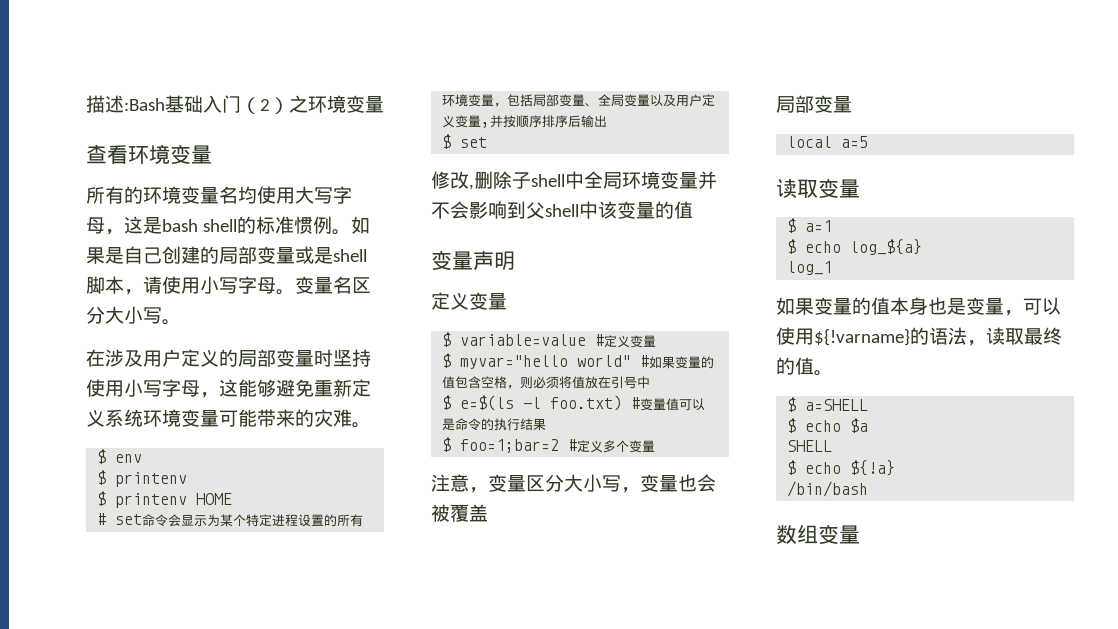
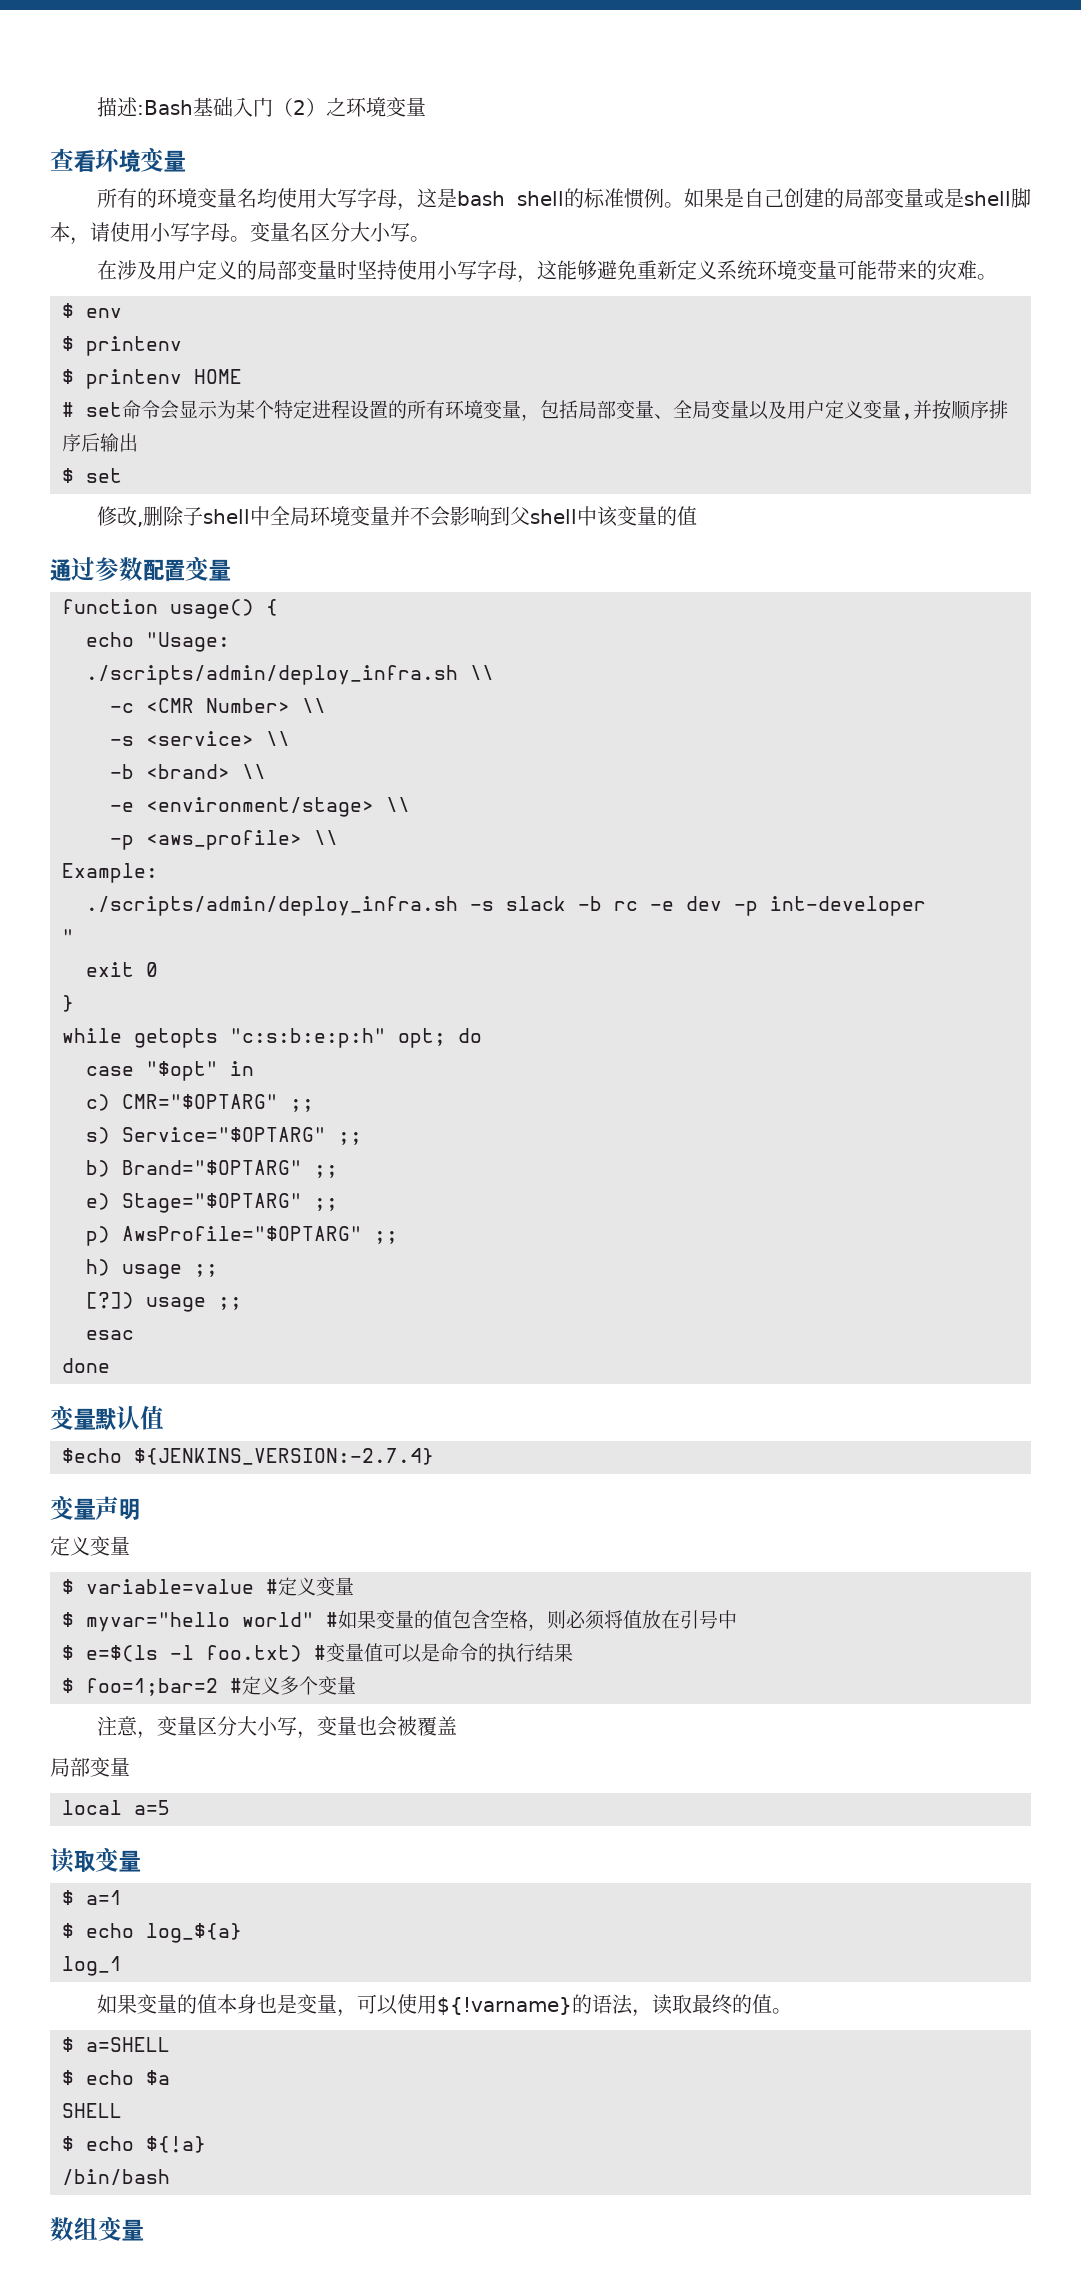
+ 通过参数配置变量
+ function usage() {
+ echo "Usage:
+ ./scripts/admin/deploy_infra.sh \\
+ -c <CMR Number> \\
+ -s <service> \\
+ -b <brand> \\
+ -e <environment/stage> \\
+ -p <aws_profile> \\
+ Example:
+ ./scripts/admin/deploy_infra.sh -s slack -b rc -e dev -p int-developer
+ "
+ exit 0
+ }
+ while getopts "c:s:b:e:p:h" opt; do
+ case "$opt" in
+ c) CMR="$OPTARG" ;;
+ s) Service="$OPTARG" ;;
+ b) Brand="$OPTARG" ;;
+ e) Stage="$OPTARG" ;;
+ p) AwsProfile="$OPTARG" ;;
+ h) usage ;;
+ [?]) usage ;;
+ esac
+ done
+ 变量默认值
+ $echo ${JENKINS_VERSION:-2.7.4}

